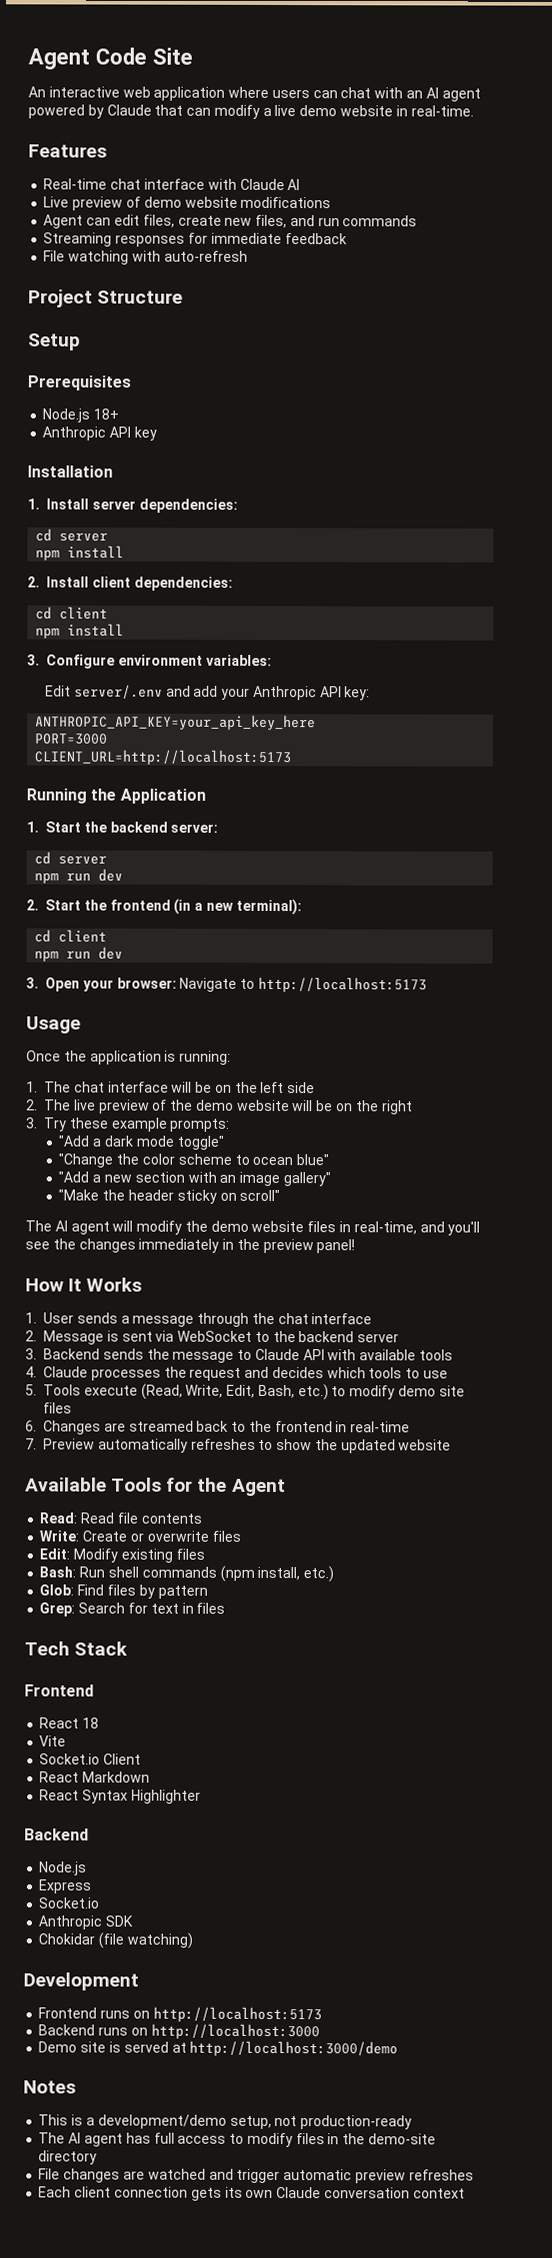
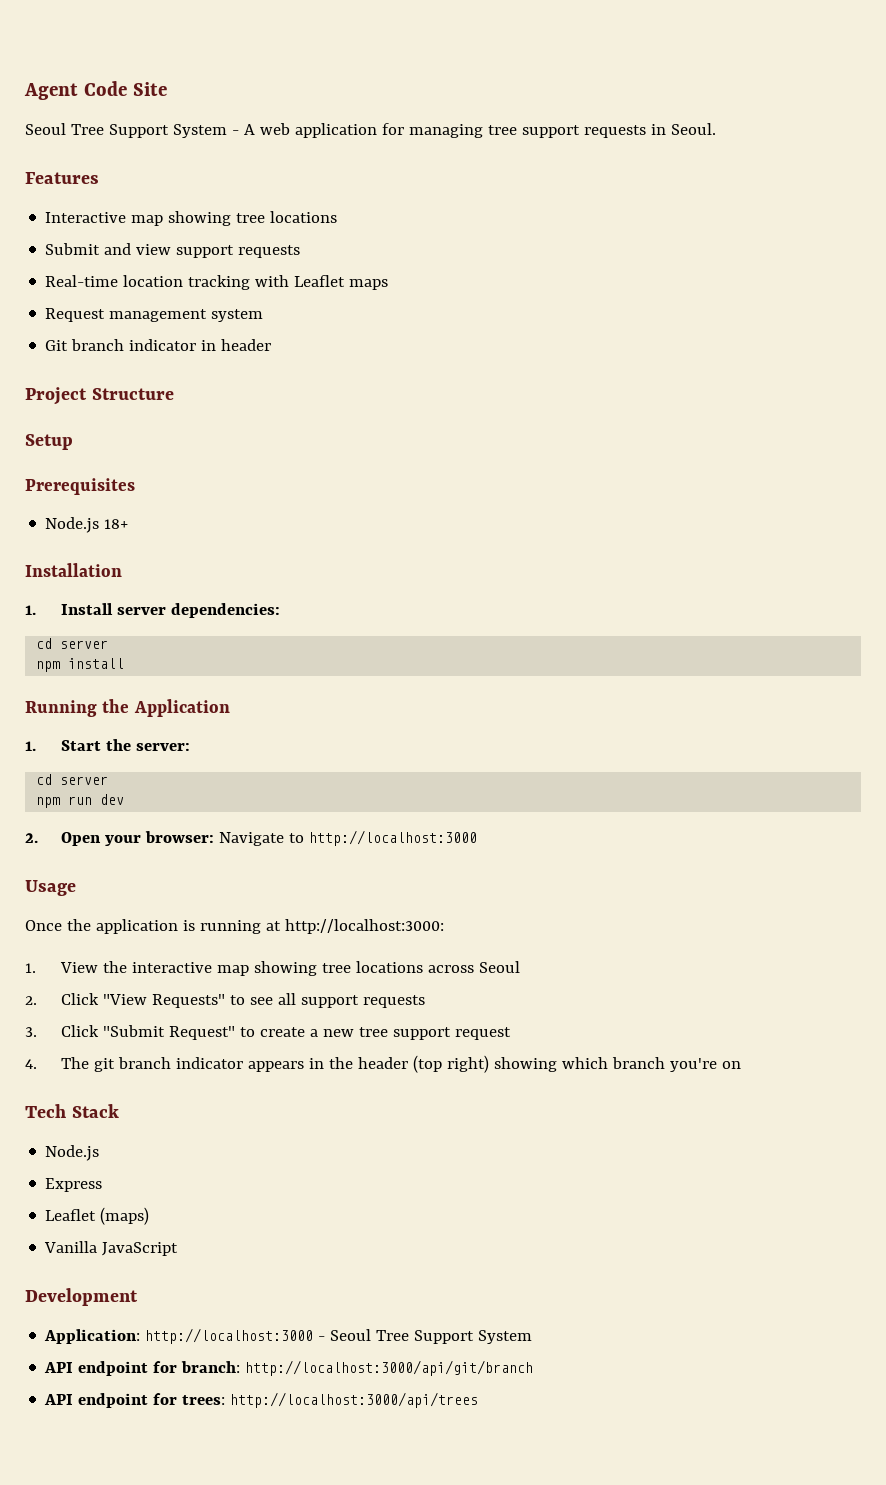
- An interactive web application where users can chat with an AI agent powered by Claude that can modify a live demo website in real-time.
+ Seoul Tree Support System - A web application for managing tree support requests in Seoul.
  Features
- Real-time chat interface with Claude AI
- Live preview of demo website modifications
- Agent can edit files, create new files, and run commands
- Streaming responses for immediate feedback
- File watching with auto-refresh
+ Interactive map showing tree locations
+ Submit and view support requests
+ Real-time location tracking with Leaflet maps
+ Request management system
+ Git branch indicator in header
- Anthropic API key
- 2. Install client dependencies:
- cd client
- npm install
- 3. Configure environment variables:
- Edit server/.env and add your Anthropic API key:
- ANTHROPIC_API_KEY=your_api_key_here
- PORT=3000
- CLIENT_URL=http://localhost:5173
- 1. Start the backend server:
+ 1. Start the server:
- 2. Start the frontend (in a new terminal):
- cd client
- npm run dev
- 3. Open your browser: Navigate to http://localhost:5173
+ 2. Open your browser: Navigate to http://localhost:3000
- Once the application is running:
- 1. The chat interface will be on the left side
- 2. The live preview of the demo website will be on the right
- 3. Try these example prompts:
- "Add a dark mode toggle"
- "Change the color scheme to ocean blue"
- "Add a new section with an image gallery"
- "Make the header sticky on scroll"
- The AI agent will modify the demo website files in real-time, and you'll see the changes immediately in the preview panel!
- How It Works
- 1. User sends a message through the chat interface
- 2. Message is sent via WebSocket to the backend server
- 3. Backend sends the message to Claude API with available tools
- 4. Claude processes the request and decides which tools to use
- 5. Tools execute (Read, Write, Edit, Bash, etc.) to modify demo site files
- 6. Changes are streamed back to the frontend in real-time
- 7. Preview automatically refreshes to show the updated website
- Available Tools for the Agent
- Read: Read file contents
- Write: Create or overwrite files
- Edit: Modify existing files
- Bash: Run shell commands (npm install, etc.)
- Glob: Find files by pattern
- Grep: Search for text in files
+ Once the application is running at http://localhost:3000:
+ 1. View the interactive map showing tree locations across Seoul
+ 2. Click "View Requests" to see all support requests
+ 3. Click "Submit Request" to create a new tree support request
+ 4. The git branch indicator appears in the header (top right) showing which branch you're on
  Tech Stack
- Frontend
- React 18
- Vite
- Socket.io Client
- React Markdown
- React Syntax Highlighter
- Backend
  Node.js
  Express
- Socket.io
- Anthropic SDK
- Chokidar (file watching)
+ Leaflet (maps)
+ Vanilla JavaScript
  Development
- Frontend runs on http://localhost:5173
- Backend runs on http://localhost:3000
- Demo site is served at http://localhost:3000/demo
- Notes
- This is a development/demo setup, not production-ready
- The AI agent has full access to modify files in the demo-site directory
- File changes are watched and trigger automatic preview refreshes
- Each client connection gets its own Claude conversation context
+ Application: http://localhost:3000 - Seoul Tree Support System
+ API endpoint for branch: http://localhost:3000/api/git/branch
+ API endpoint for trees: http://localhost:3000/api/trees

